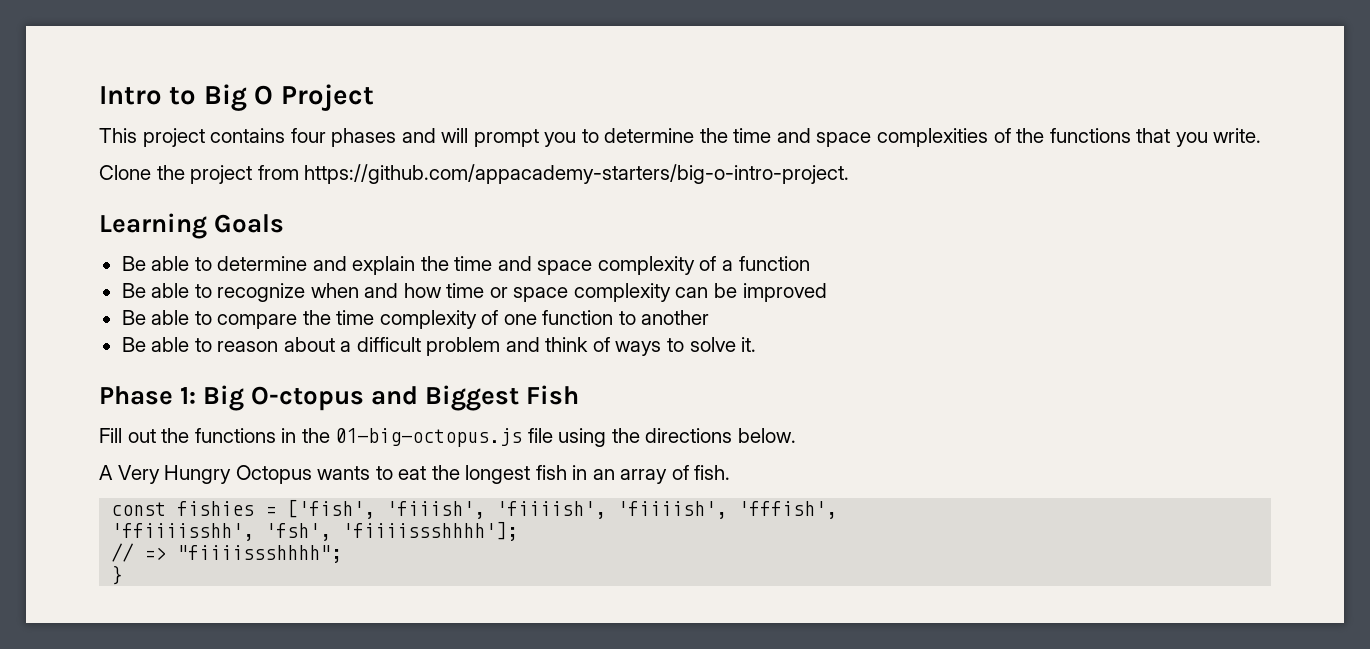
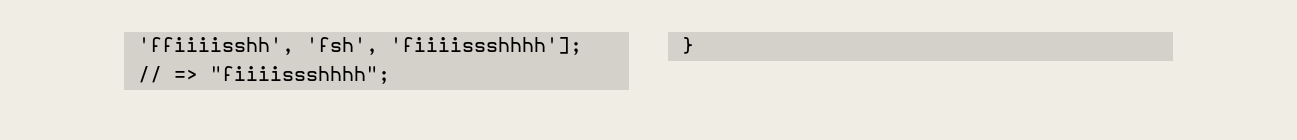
- Intro to Big O Project
- This project contains four phases and will prompt you to determine the time and space complexities of the functions that you write.
- Clone the project from https://github.com/appacademy-starters/big-o-intro-project.
- Learning Goals
- Be able to determine and explain the time and space complexity of a function
- Be able to recognize when and how time or space complexity can be improved
- Be able to compare the time complexity of one function to another
- Be able to reason about a difficult problem and think of ways to solve it.
- Phase 1: Big O-ctopus and Biggest Fish
- Fill out the functions in the 01-big-octopus.js file using the directions below.
- A Very Hungry Octopus wants to eat the longest fish in an array of fish.
- const fishies = ['fish', 'fiiish', 'fiiiish', 'fiiiish', 'fffish',

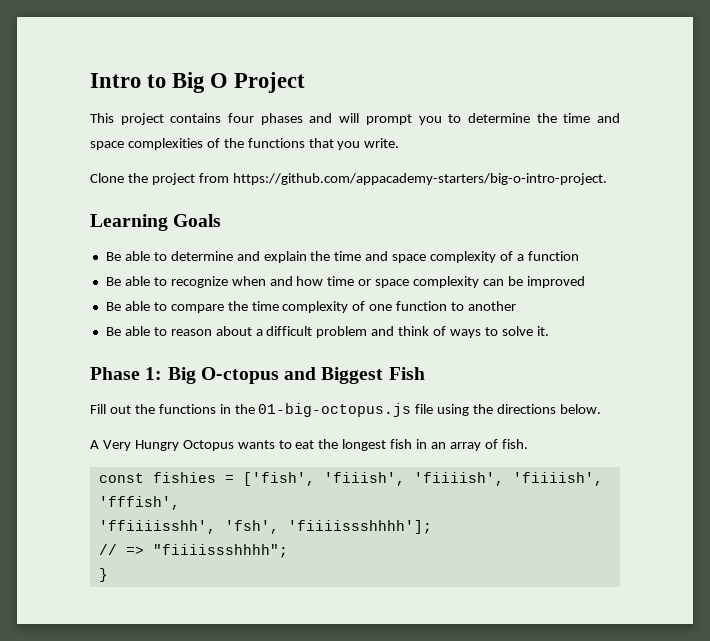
+ Intro to Big O Project
+ This project contains four phases and will prompt you to determine the time and space complexities of the functions that you write.
+ Clone the project from https://github.com/appacademy-starters/big-o-intro-project.
+ Learning Goals
+ Be able to determine and explain the time and space complexity of a function
+ Be able to recognize when and how time or space complexity can be improved
+ Be able to compare the time complexity of one function to another
+ Be able to reason about a difficult problem and think of ways to solve it.
+ Phase 1: Big O-ctopus and Biggest Fish
+ Fill out the functions in the 01-big-octopus.js file using the directions below.
+ A Very Hungry Octopus wants to eat the longest fish in an array of fish.
+ const fishies = ['fish', 'fiiish', 'fiiiish', 'fiiiish', 'fffish',

